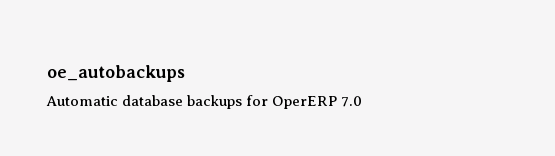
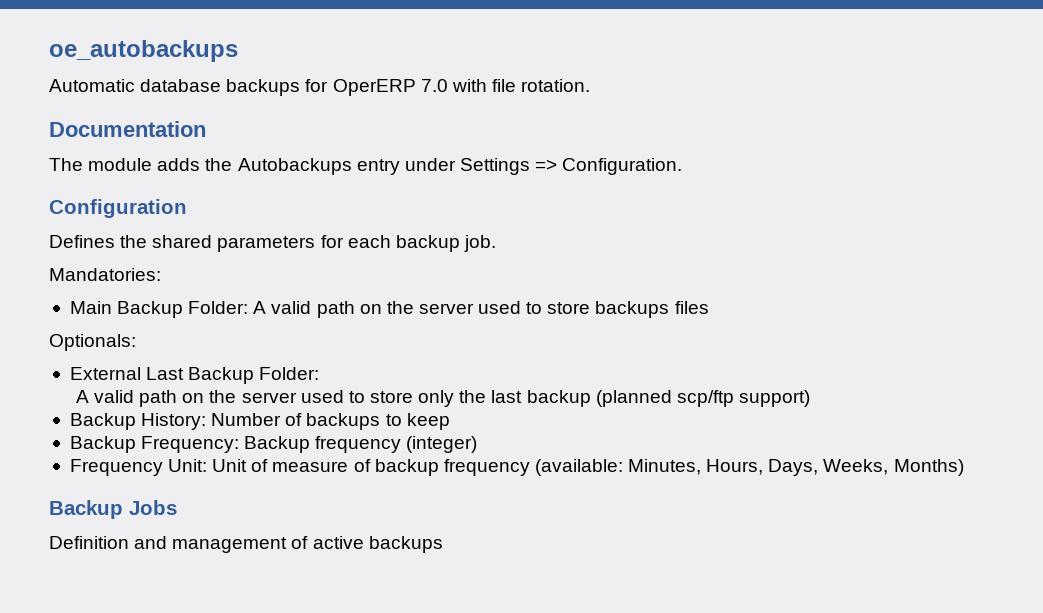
- Automatic database backups for OperERP 7.0
+ Automatic database backups for OperERP 7.0 with file rotation.
+ Documentation
+ The module adds the Autobackups entry under Settings => Configuration.
+ Configuration
+ Defines the shared parameters for each backup job.
+ Mandatories:
+ Main Backup Folder: A valid path on the server used to store backups files
+ Optionals:
+ External Last Backup Folder:
+ A valid path on the server used to store only the last backup (planned scp/ftp support)
+ Backup History: Number of backups to keep
+ Backup Frequency: Backup frequency (integer)
+ Frequency Unit: Unit of measure of backup frequency (available: Minutes, Hours, Days, Weeks, Months)
+ Backup Jobs
+ Definition and management of active backups

